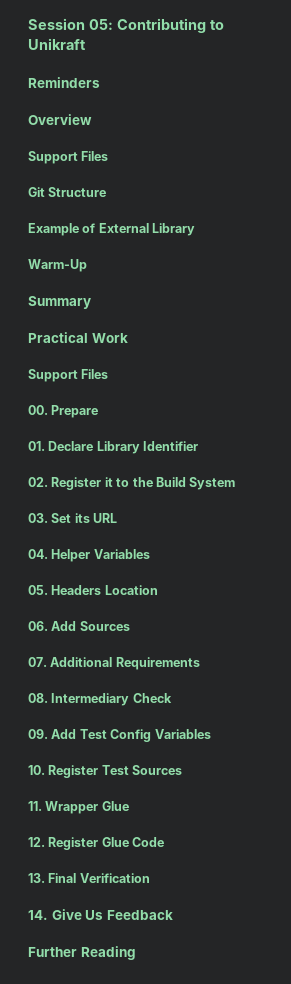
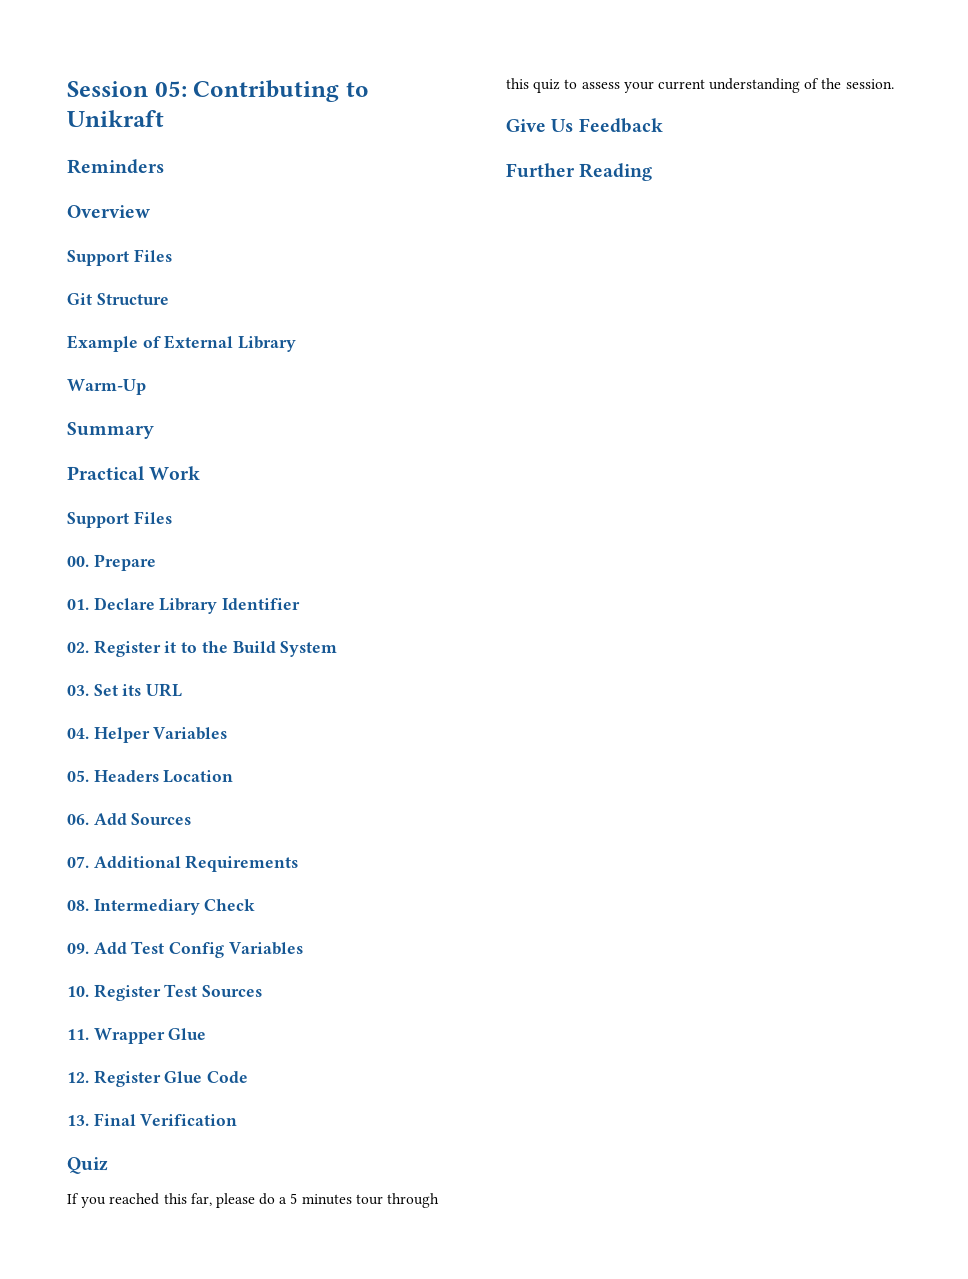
- 14. Give Us Feedback
+ Quiz
+ If you reached this far, please do a 5 minutes tour through this quiz to assess your current understanding of the session.
+ Give Us Feedback

